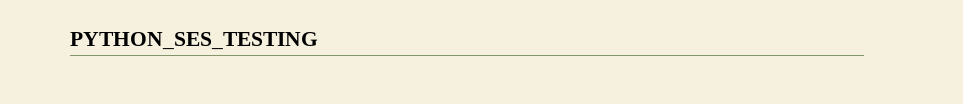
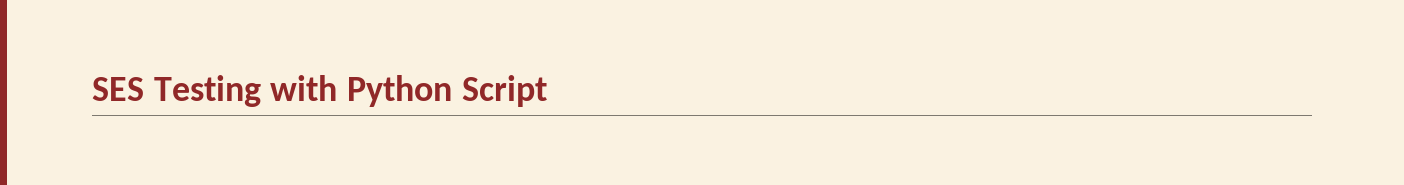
- PYTHON_SES_TESTING
+ SES Testing with Python Script

